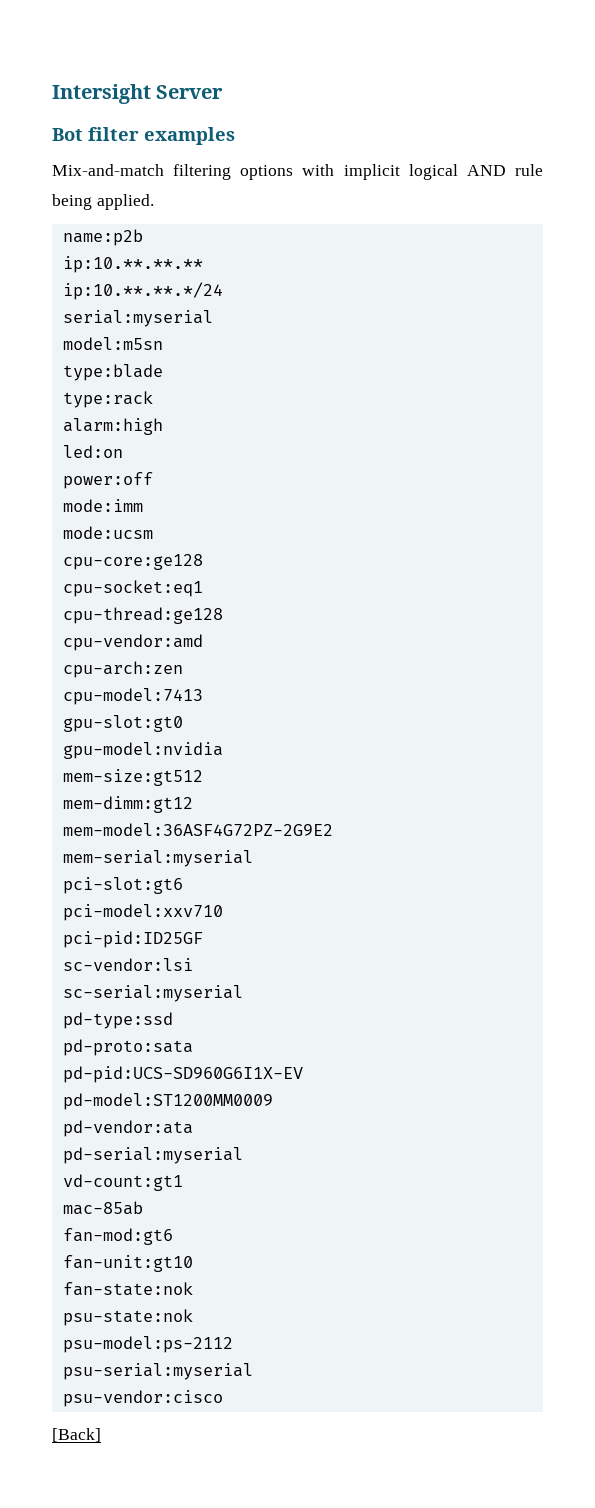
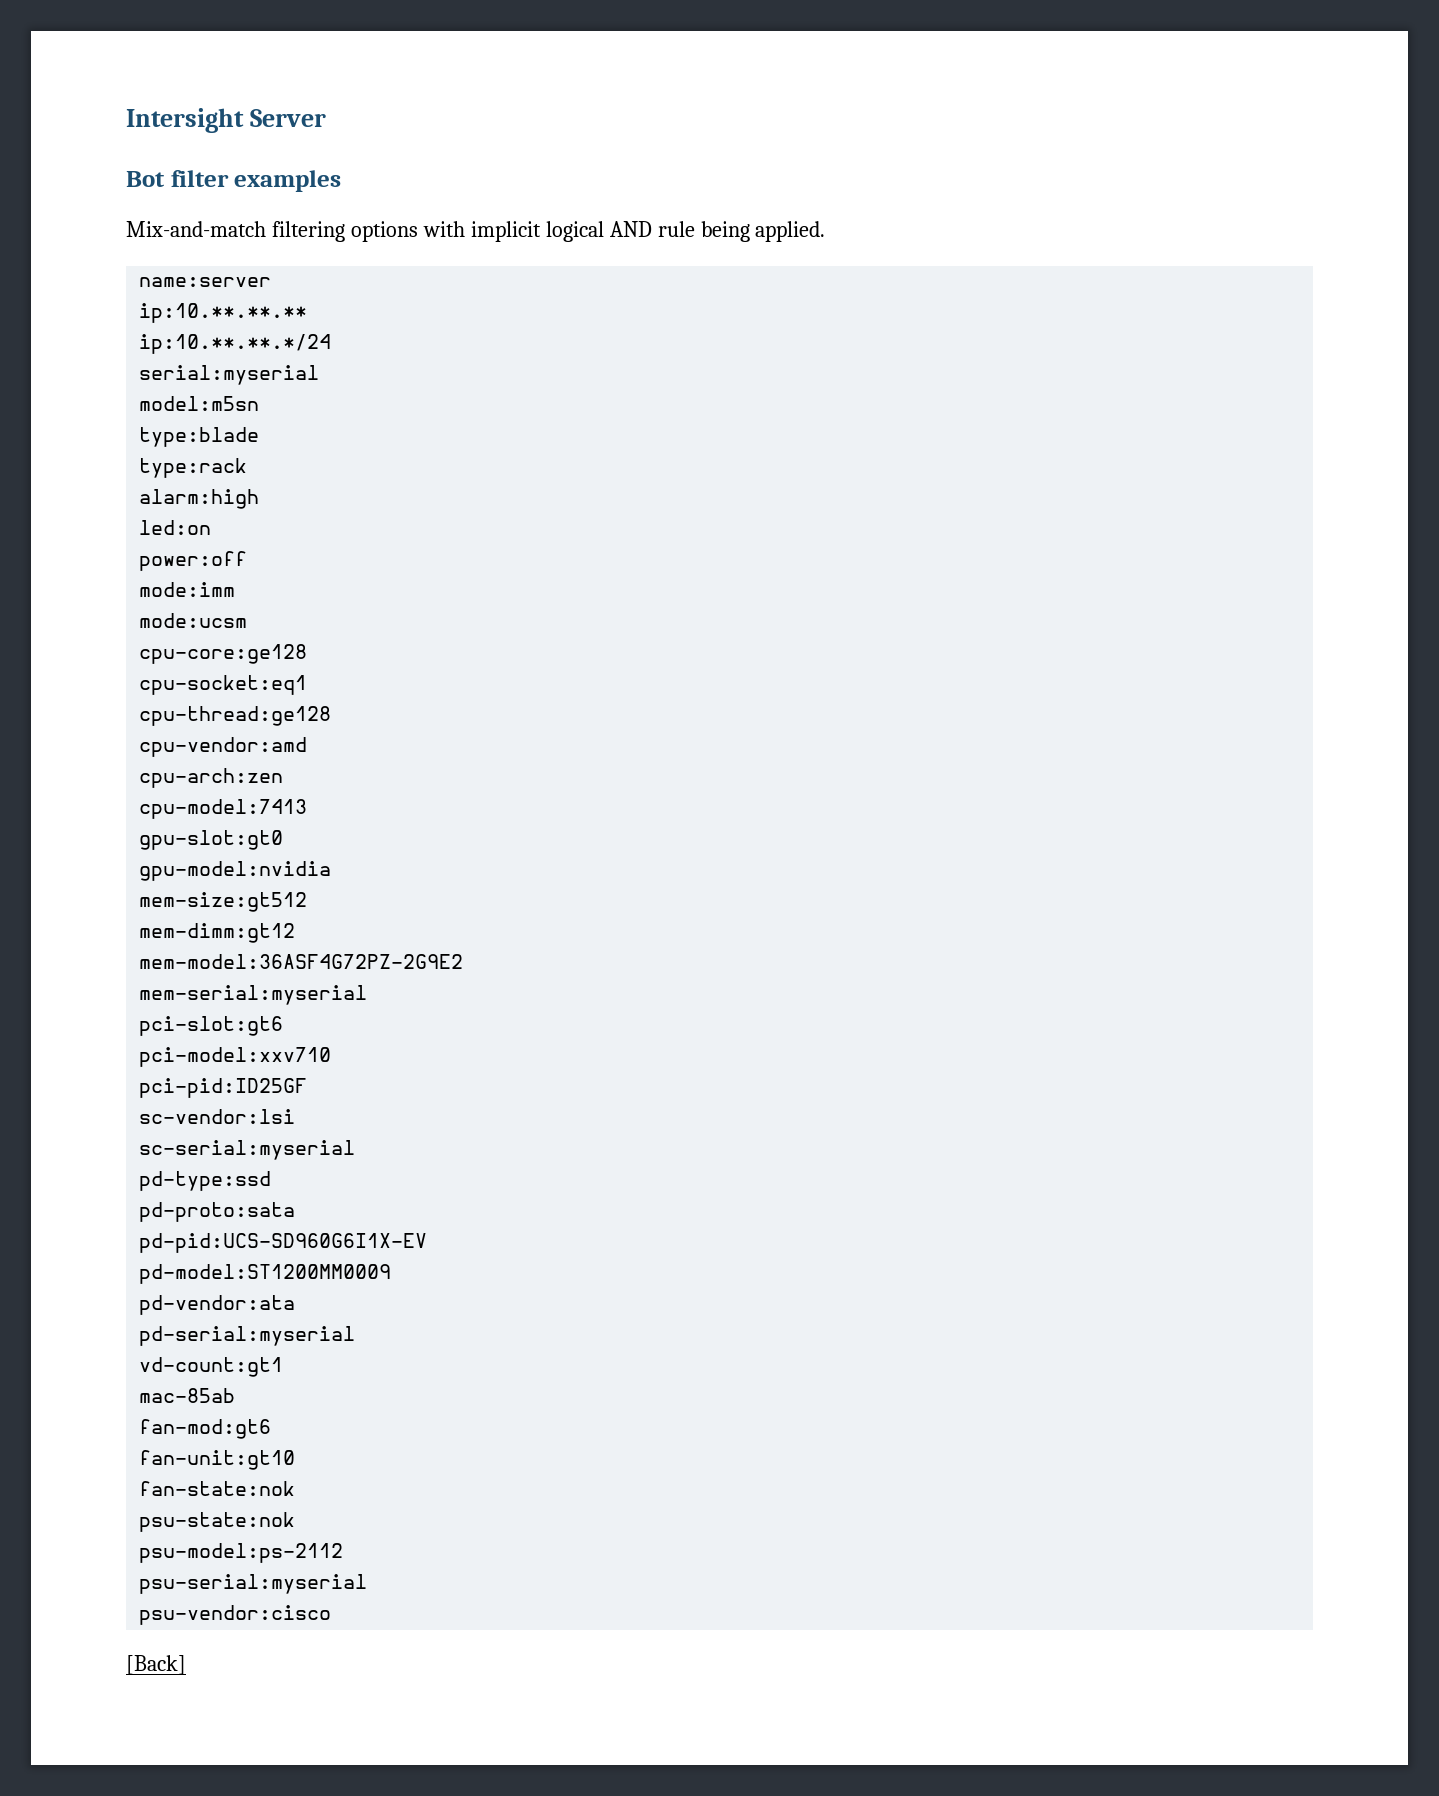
- name:p2b
+ name:server

